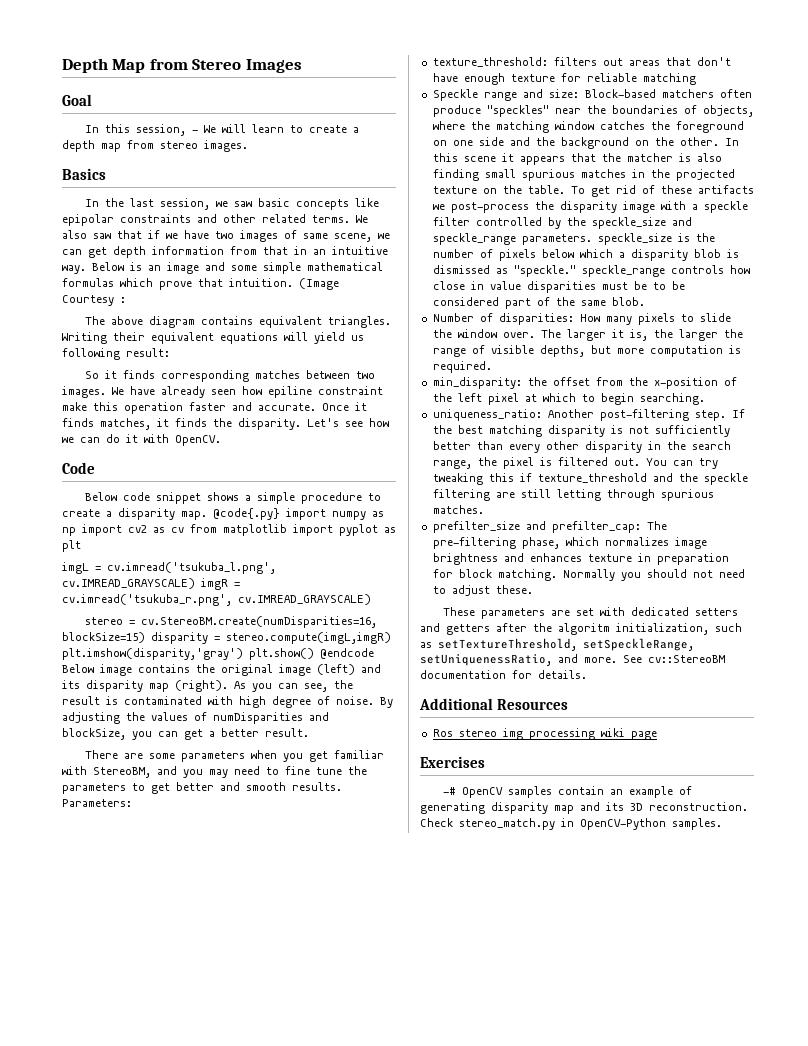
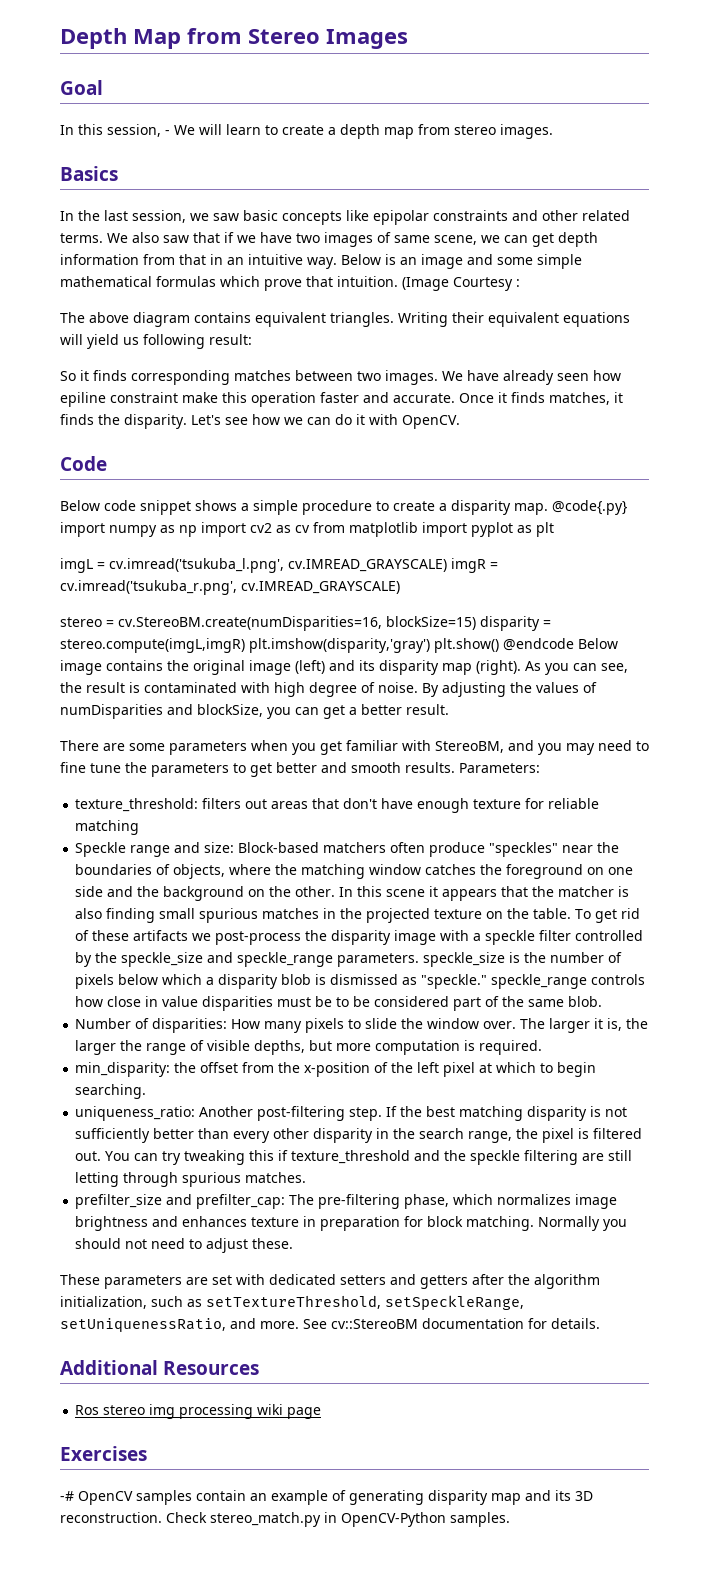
- These parameters are set with dedicated setters and getters after the algoritm initialization, such as setTextureThreshold, setSpeckleRange, setUniquenessRatio, and more.
+ These parameters are set with dedicated setters and getters after the algorithm initialization, such as setTextureThreshold, setSpeckleRange, setUniquenessRatio, and more.

